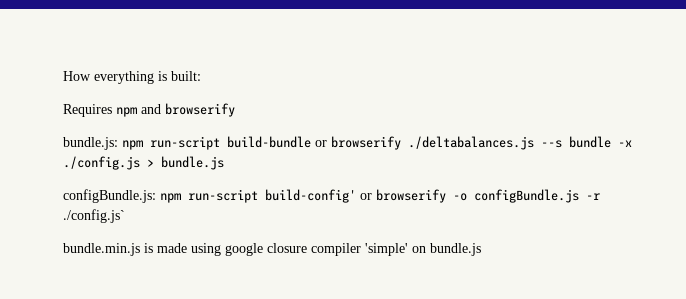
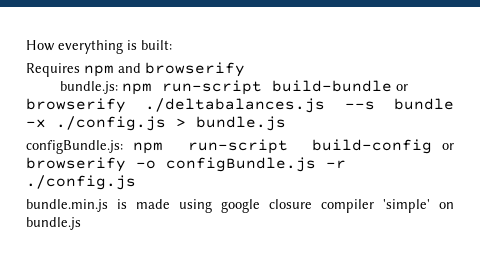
- configBundle.js: npm run-script build-config' or browserify -o configBundle.js -r ./config.js`
+ configBundle.js: npm run-script build-config or browserify -o configBundle.js -r ./config.js

